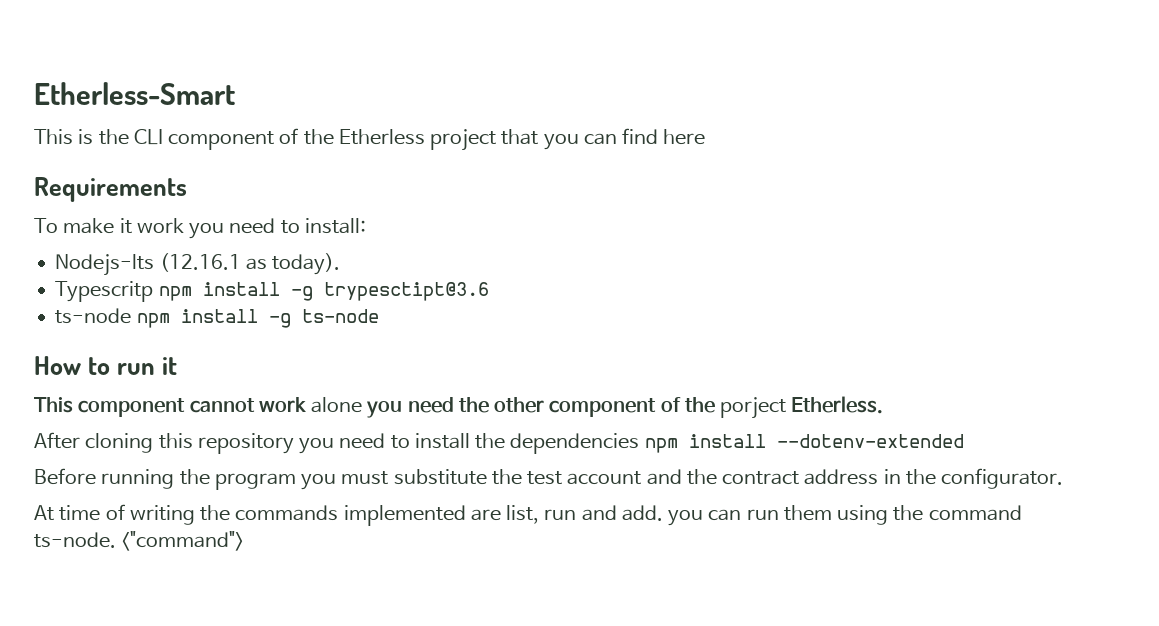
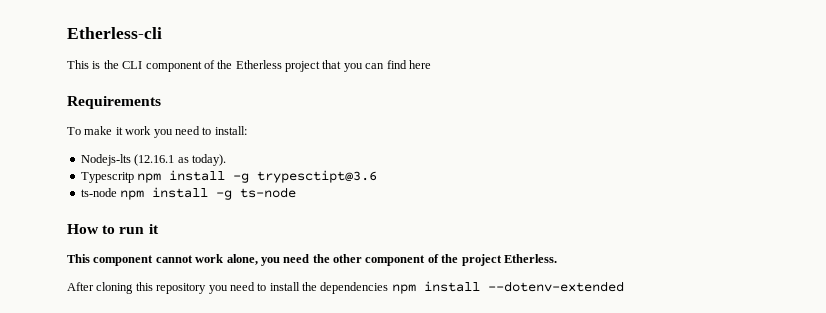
- Etherless-Smart
+ Etherless-cli
- This component cannot work alone you need the other component of the porject Etherless.
+ This component cannot work alone, you need the other component of the project Etherless.
- Before running the program you must substitute the test account and the contract address in the configurator.
- At time of writing the commands implemented are list, run and add. you can run them using the command ts-node. <"command">

